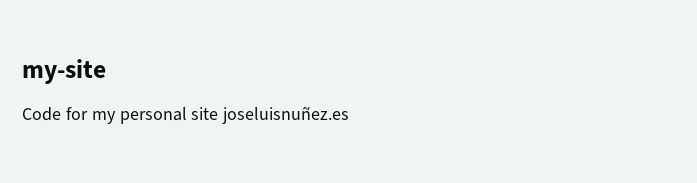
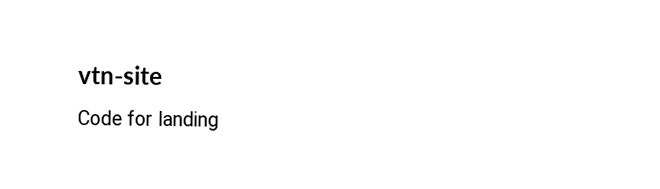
- my-site
+ vtn-site
- Code for my personal site joseluisnuñez.es
+ Code for landing

